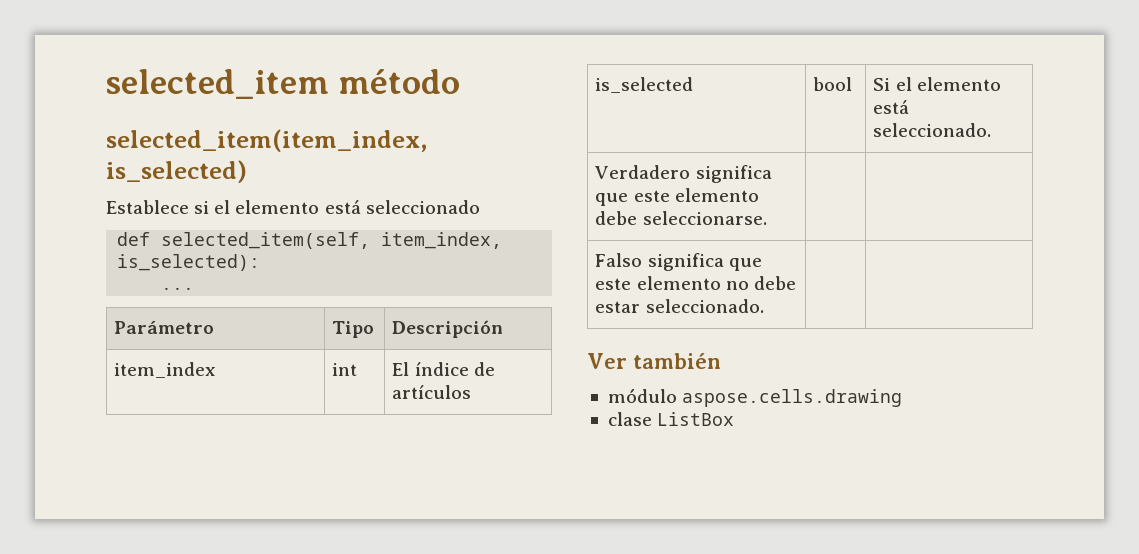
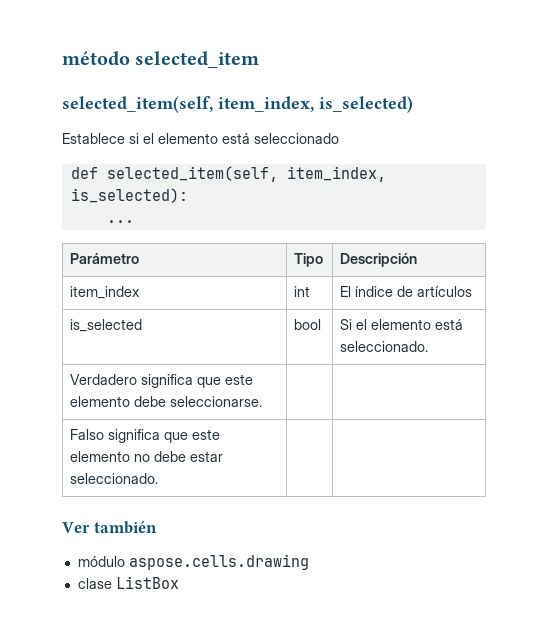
- selected_item método
- selected_item(item_index, is_selected)
+ método selected_item
+ selected_item(self, item_index, is_selected)

